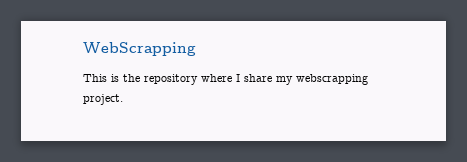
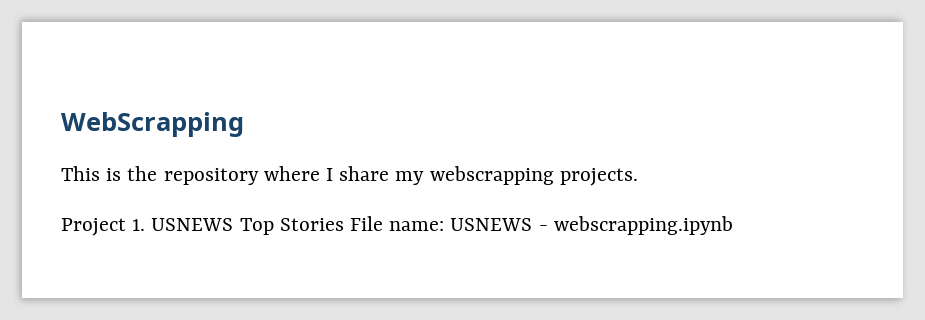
- This is the repository where I share my webscrapping project.
+ This is the repository where I share my webscrapping projects.
+ Project 1. USNEWS Top Stories File name: USNEWS - webscrapping.ipynb

